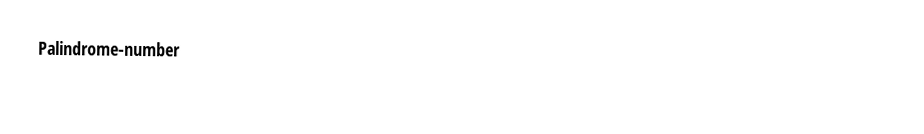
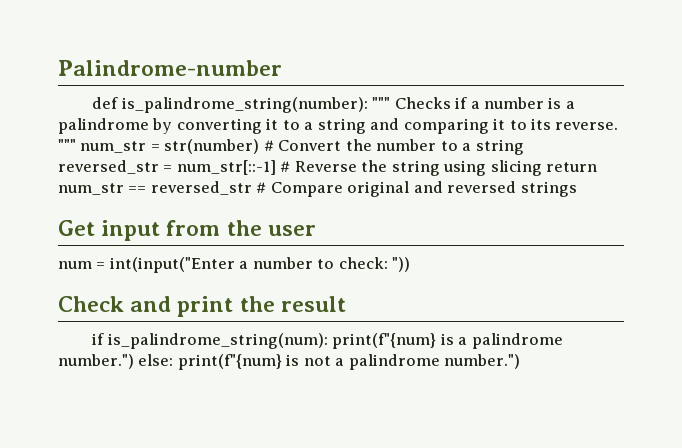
+ def is_palindrome_string(number): """ Checks if a number is a palindrome by converting it to a string and comparing it to its reverse. """ num_str = str(number) # Convert the number to a string reversed_str = num_str[::-1] # Reverse the string using slicing return num_str == reversed_str # Compare original and reversed strings
+ Get input from the user
+ num = int(input("Enter a number to check: "))
+ Check and print the result
+ if is_palindrome_string(num): print(f"{num} is a palindrome number.") else: print(f"{num} is not a palindrome number.")

